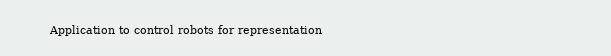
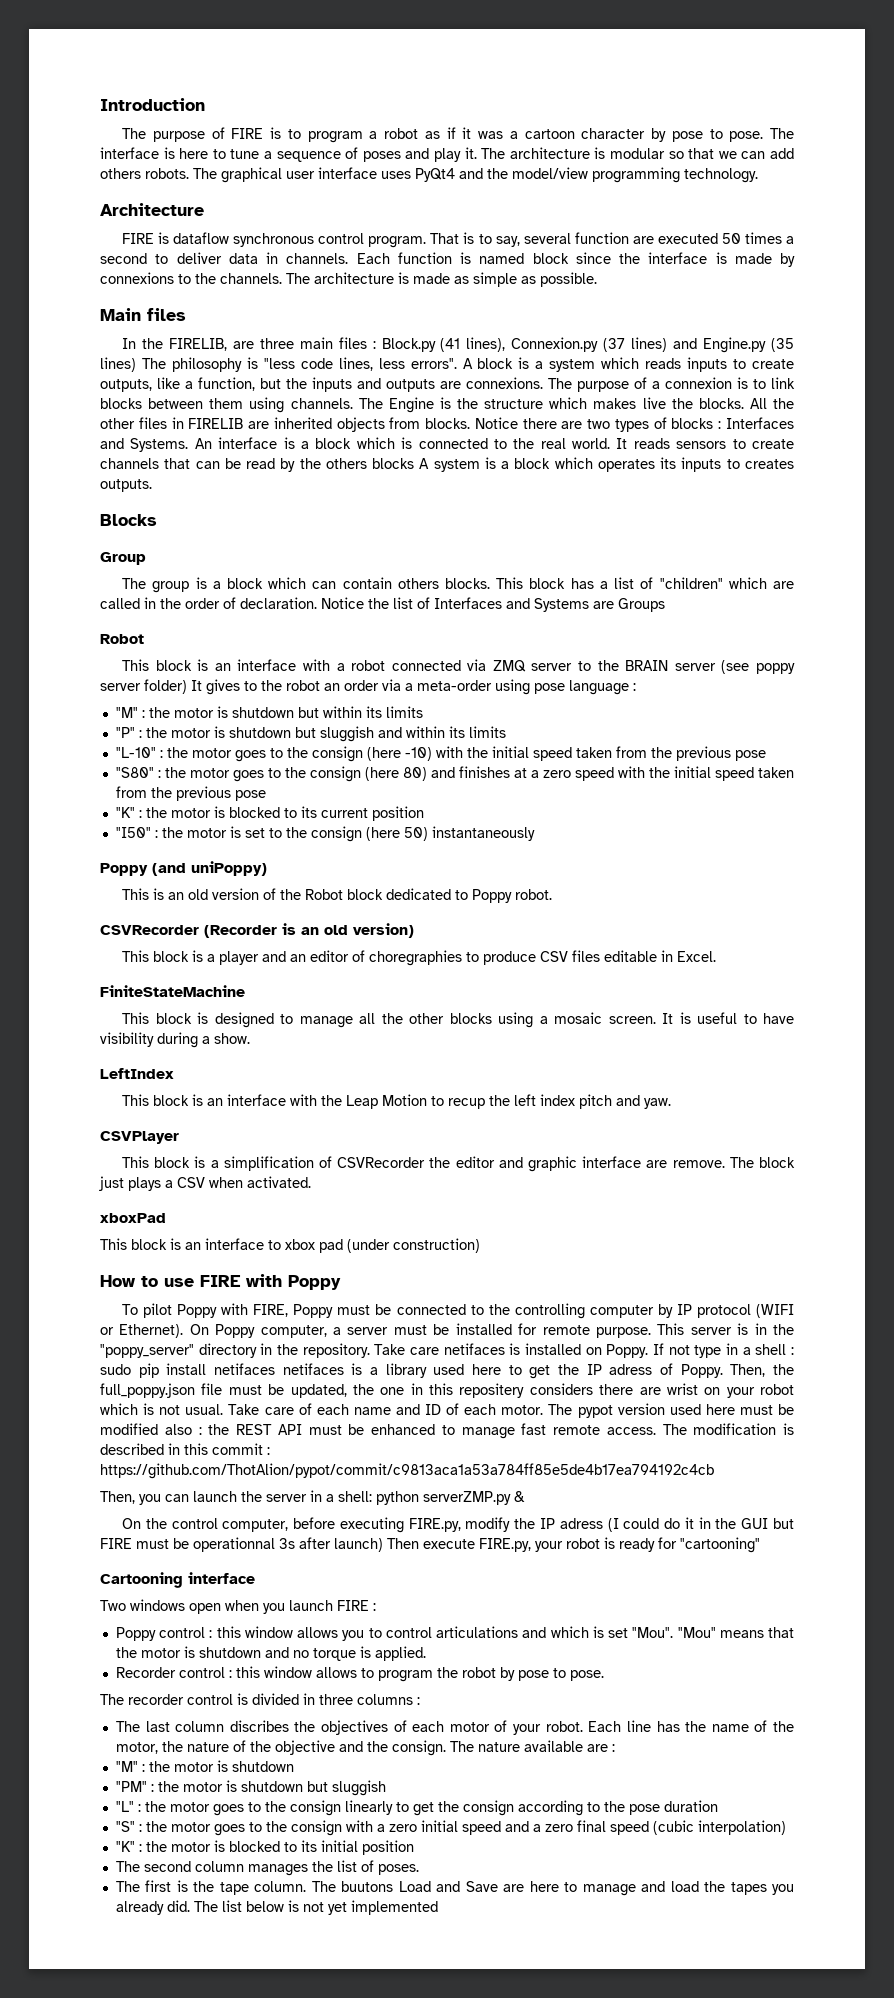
- Application to control robots for representation
+ Introduction
+ The purpose of FIRE is to program a robot as if it was a cartoon character by pose to pose. The interface is here to tune a sequence of poses and play it. The architecture is modular so that we can add others robots. The graphical user interface uses PyQt4 and the model/view programming technology.
+ Architecture
+ FIRE is dataflow synchronous control program. That is to say, several function are executed 50 times a second to deliver data in channels. Each function is named block since the interface is made by connexions to the channels. The architecture is made as simple as possible.
+ Main files
+ In the FIRELIB, are three main files : Block.py (41 lines), Connexion.py (37 lines) and Engine.py (35 lines) The philosophy is "less code lines, less errors". A block is a system which reads inputs to create outputs, like a function, but the inputs and outputs are connexions. The purpose of a connexion is to link blocks between them using channels. The Engine is the structure which makes live the blocks. All the other files in FIRELIB are inherited objects from blocks. Notice there are two types of blocks : Interfaces and Systems. An interface is a block which is connected to the real world. It reads sensors to create channels that can be read by the others blocks A system is a block which operates its inputs to creates outputs.
+ Blocks
+ Group
+ The group is a block which can contain others blocks. This block has a list of "children" which are called in the order of declaration. Notice the list of Interfaces and Systems are Groups
+ Robot
+ This block is an interface with a robot connected via ZMQ server to the BRAIN server (see poppy server folder) It gives to the robot an order via a meta-order using pose language :
+ "M" : the motor is shutdown but within its limits
+ "P" : the motor is shutdown but sluggish and within its limits
+ "L-10" : the motor goes to the consign (here -10) with the initial speed taken from the previous pose
+ "S80" : the motor goes to the consign (here 80) and finishes at a zero speed with the initial speed taken from the previous pose
+ "K" : the motor is blocked to its current position
+ "I50" : the motor is set to the consign (here 50) instantaneously
+ Poppy (and uniPoppy)
+ This is an old version of the Robot block dedicated to Poppy robot.
+ CSVRecorder (Recorder is an old version)
+ This block is a player and an editor of choregraphies to produce CSV files editable in Excel.
+ FiniteStateMachine
+ This block is designed to manage all the other blocks using a mosaic screen. It is useful to have visibility during a show.
+ LeftIndex
+ This block is an interface with the Leap Motion to recup the left index pitch and yaw.
+ CSVPlayer
+ This block is a simplification of CSVRecorder the editor and graphic interface are remove. The block just plays a CSV when activated.
+ xboxPad
+ This block is an interface to xbox pad (under construction)
+ How to use FIRE with Poppy
+ To pilot Poppy with FIRE, Poppy must be connected to the controlling computer by IP protocol (WIFI or Ethernet). On Poppy computer, a server must be installed for remote purpose. This server is in the "poppy_server" directory in the repository. Take care netifaces is installed on Poppy. If not type in a shell : sudo pip install netifaces netifaces is a library used here to get the IP adress of Poppy. Then, the full_poppy.json file must be updated, the one in this repositery considers there are wrist on your robot which is not usual. Take care of each name and ID of each motor. The pypot version used here must be modified also : the REST API must be enhanced to manage fast remote access. The modification is described in this commit : https://github.com/ThotAlion/pypot/commit/c9813aca1a53a784ff85e5de4b17ea794192c4cb
+ Then, you can launch the server in a shell: python serverZMP.py &
+ On the control computer, before executing FIRE.py, modify the IP adress (I could do it in the GUI but FIRE must be operationnal 3s after launch) Then execute FIRE.py, your robot is ready for "cartooning"
+ Cartooning interface
+ Two windows open when you launch FIRE :
+ Poppy control : this window allows you to control articulations and which is set "Mou". "Mou" means that the motor is shutdown and no torque is applied.
+ Recorder control : this window allows to program the robot by pose to pose.
+ The recorder control is divided in three columns :
+ The last column discribes the objectives of each motor of your robot. Each line has the name of the motor, the nature of the objective and the consign. The nature available are :
+ "M" : the motor is shutdown
+ "PM" : the motor is shutdown but sluggish
+ "L" : the motor goes to the consign linearly to get the consign according to the pose duration
+ "S" : the motor goes to the consign with a zero initial speed and a zero final speed (cubic interpolation)
+ "K" : the motor is blocked to its initial position
+ The second column manages the list of poses.
+ The first is the tape column. The buutons Load and Save are here to manage and load the tapes you already did. The list below is not yet implemented

